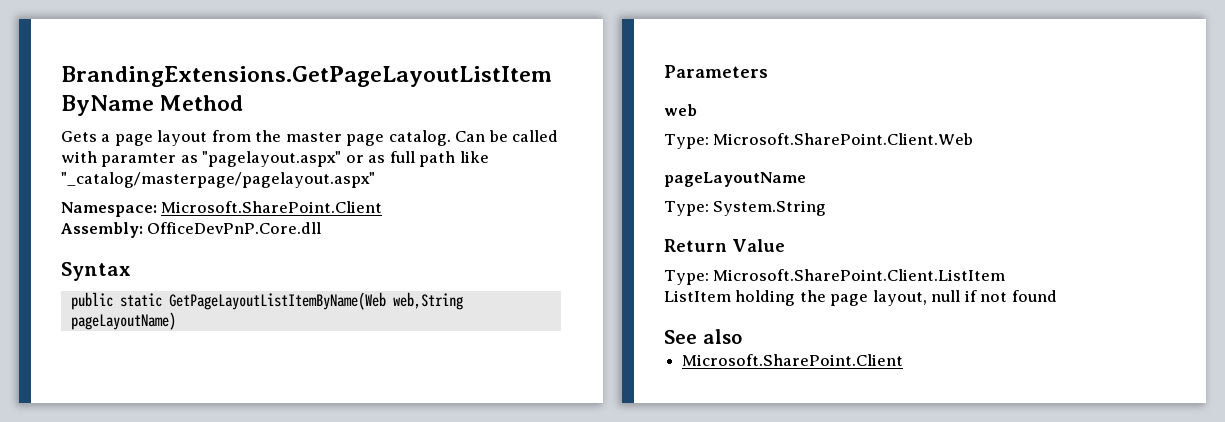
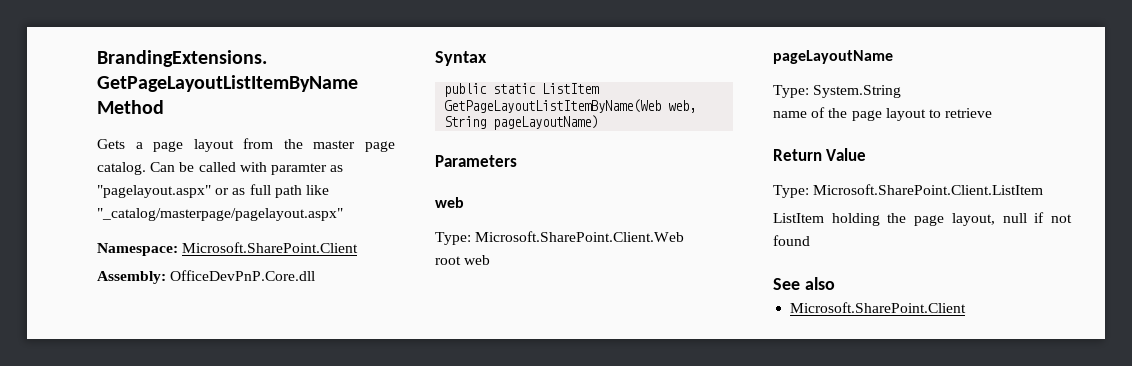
- public static GetPageLayoutListItemByName(Web web,String pageLayoutName)
+ public static ListItem GetPageLayoutListItemByName(Web web, String pageLayoutName)
+ root web
+ name of the page layout to retrieve

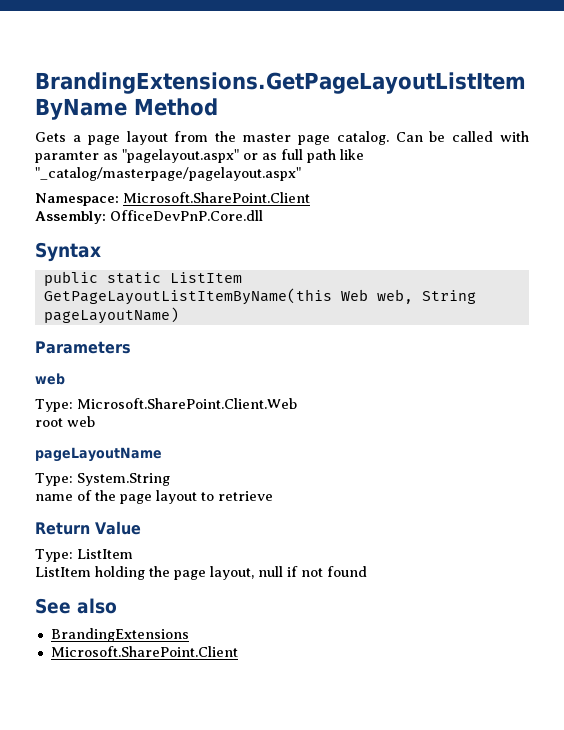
- public static ListItem GetPageLayoutListItemByName(Web web, String pageLayoutName)
+ public static ListItem GetPageLayoutListItemByName(this Web web, String pageLayoutName)
- Type: Microsoft.SharePoint.Client.ListItem
+ Type: ListItem
+ BrandingExtensions

